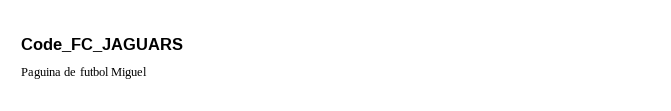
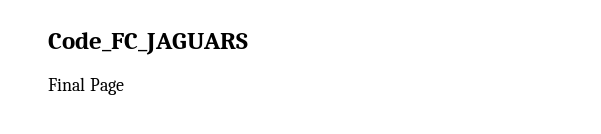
- Paguina de futbol Miguel
+ Final Page

